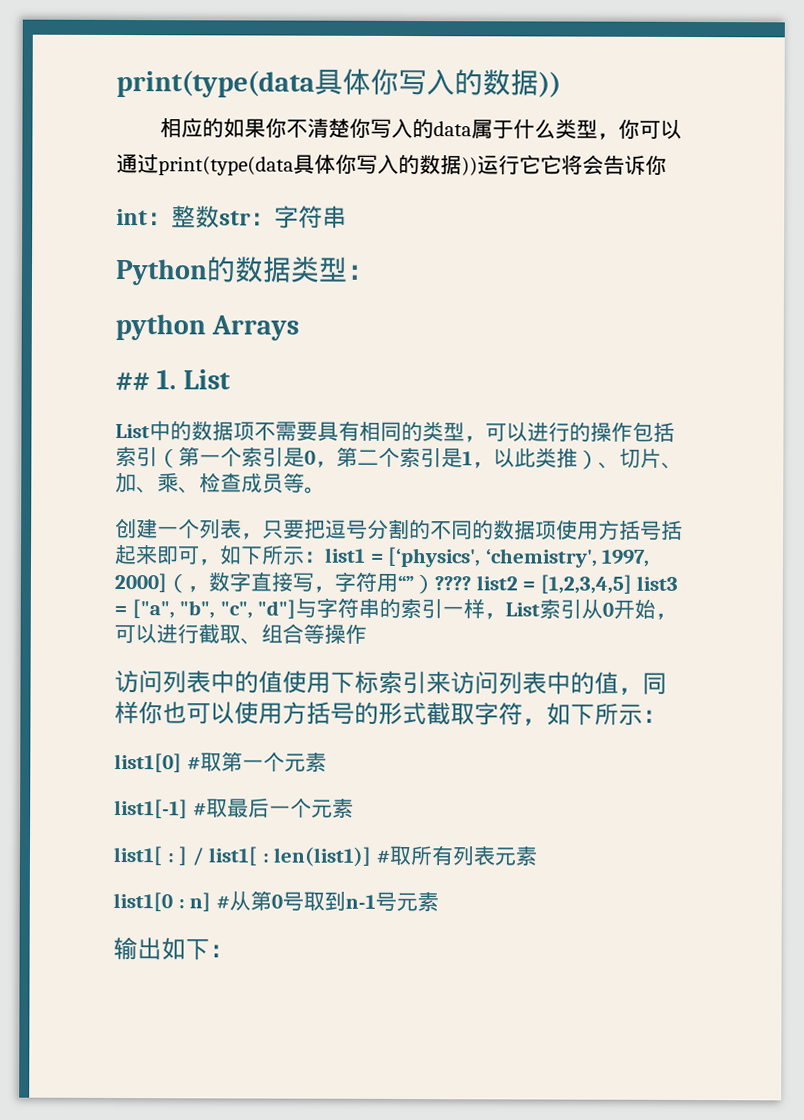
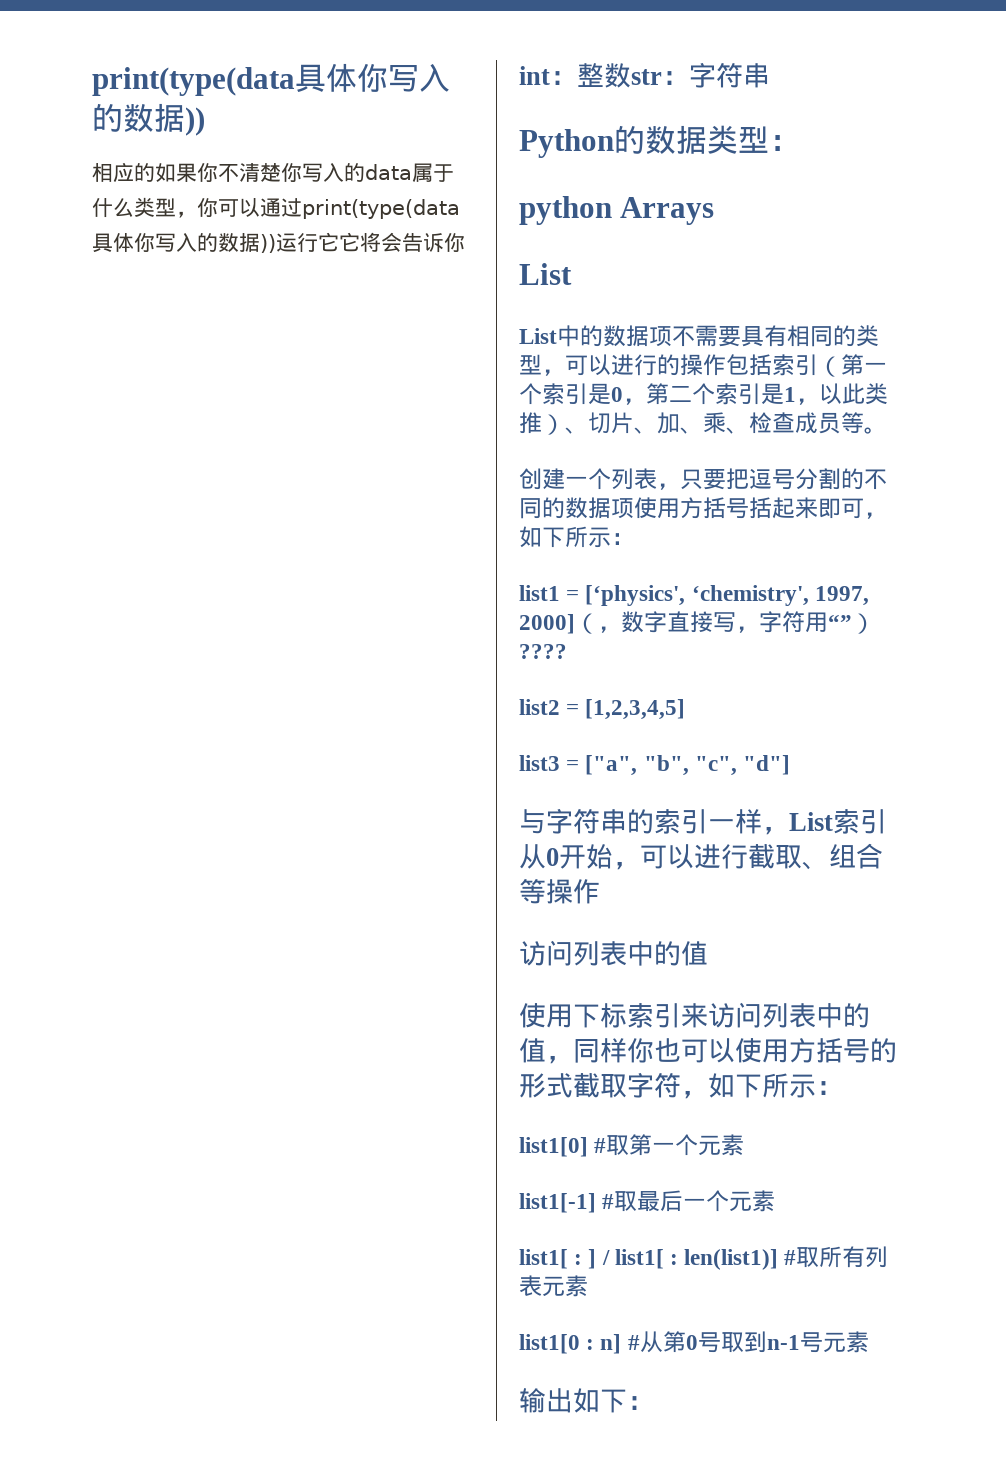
  python Arrays
- ## 1. List
+ List
- 创建一个列表，只要把逗号分割的不同的数据项使用方括号括起来即可，如下所示：list1 = [‘physics', ‘chemistry', 1997, 2000]（，数字直接写，字符用“”）???? list2 = [1,2,3,4,5] list3 = ["a", "b", "c", "d"]与字符串的索引一样，List索引从0开始，可以进行截取、组合等操作
- 访问列表中的值使用下标索引来访问列表中的值，同样你也可以使用方括号的形式截取字符，如下所示：
+ 创建一个列表，只要把逗号分割的不同的数据项使用方括号括起来即可，如下所示：
+ list1 = [‘physics', ‘chemistry', 1997, 2000]（，数字直接写，字符用“”）????
+ list2 = [1,2,3,4,5]
+ list3 = ["a", "b", "c", "d"]
+ 与字符串的索引一样，List索引从0开始，可以进行截取、组合等操作
+ 访问列表中的值
+ 使用下标索引来访问列表中的值，同样你也可以使用方括号的形式截取字符，如下所示：

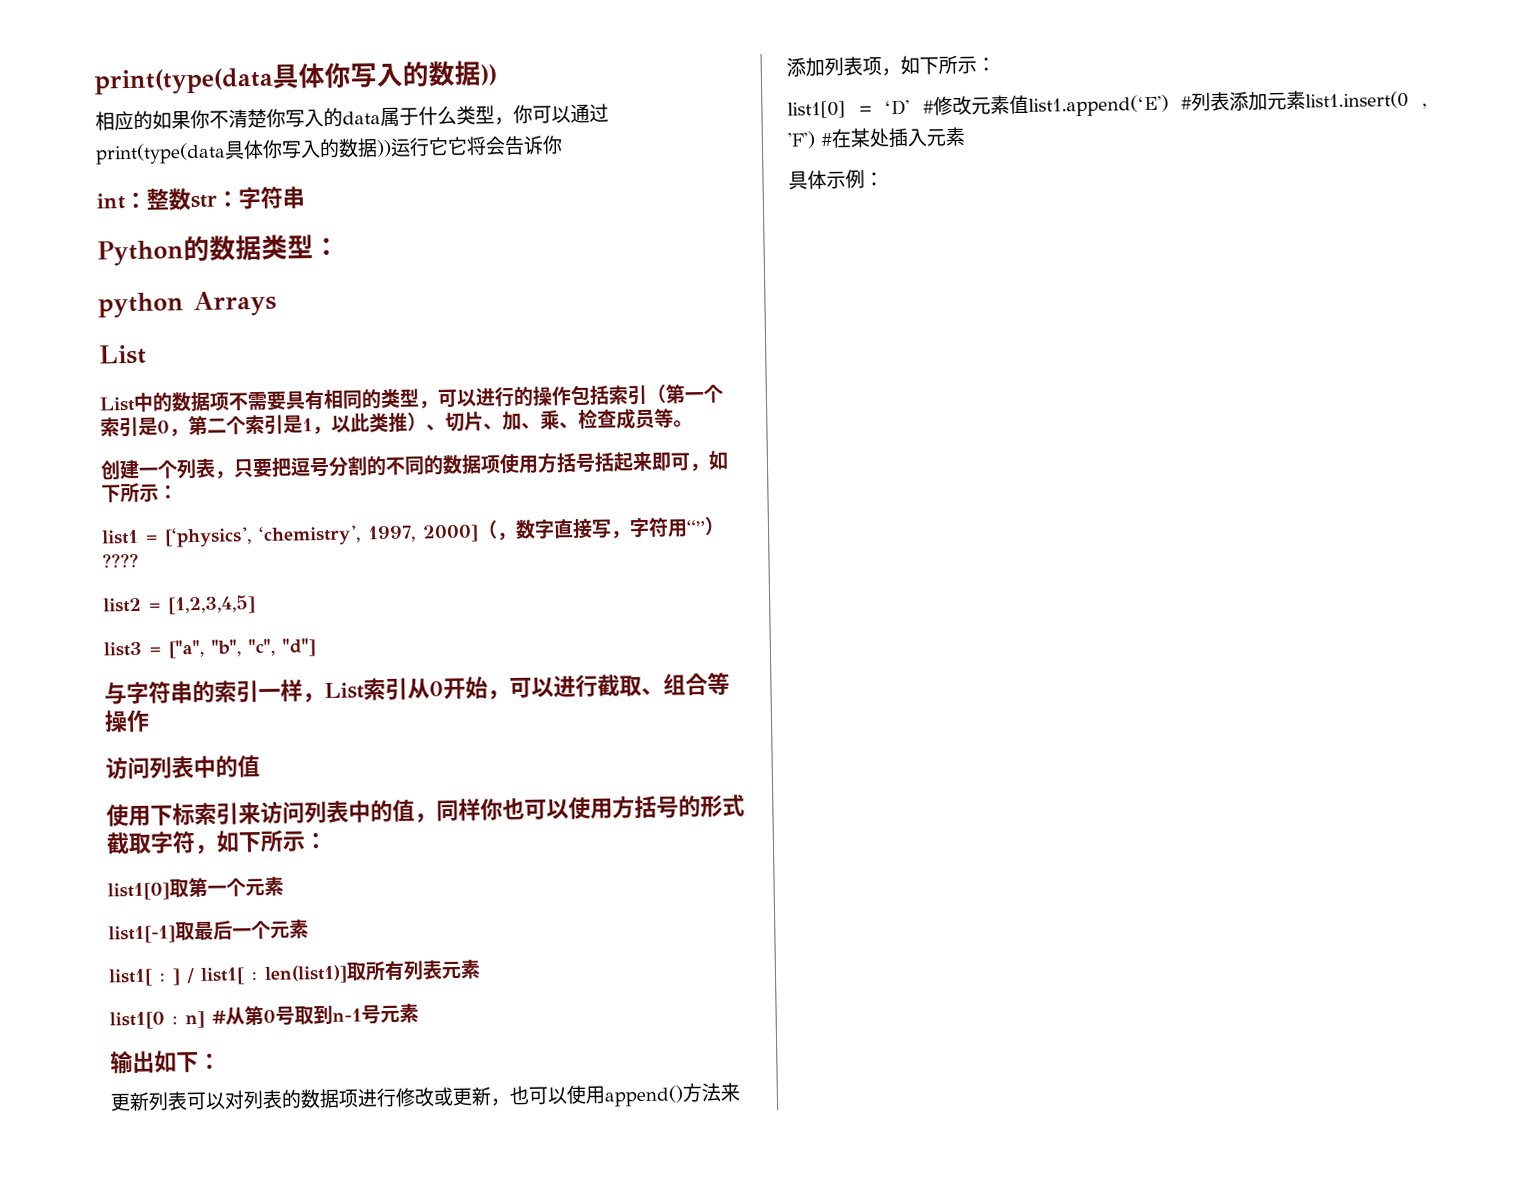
- list1[0] #取第一个元素
+ list1[0]取第一个元素
- list1[-1] #取最后一个元素
+ list1[-1]取最后一个元素
- list1[ : ] / list1[ : len(list1)] #取所有列表元素
+ list1[ : ] / list1[ : len(list1)]取所有列表元素
+ 更新列表可以对列表的数据项进行修改或更新，也可以使用append()方法来添加列表项，如下所示：
+ list1[0] = ‘D' #修改元素值list1.append(‘E') #列表添加元素list1.insert(0 , 'F') #在某处插入元素
+ 具体示例：

